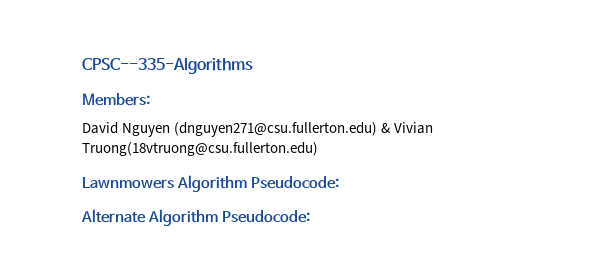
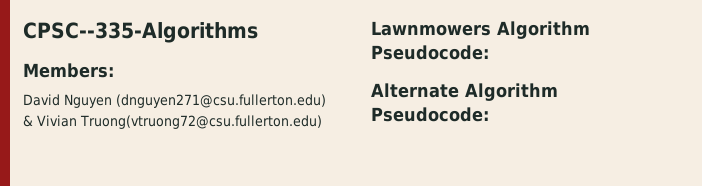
- David Nguyen (dnguyen271@csu.fullerton.edu) & Vivian Truong(18vtruong@csu.fullerton.edu)
+ David Nguyen (dnguyen271@csu.fullerton.edu) & Vivian Truong(vtruong72@csu.fullerton.edu)

